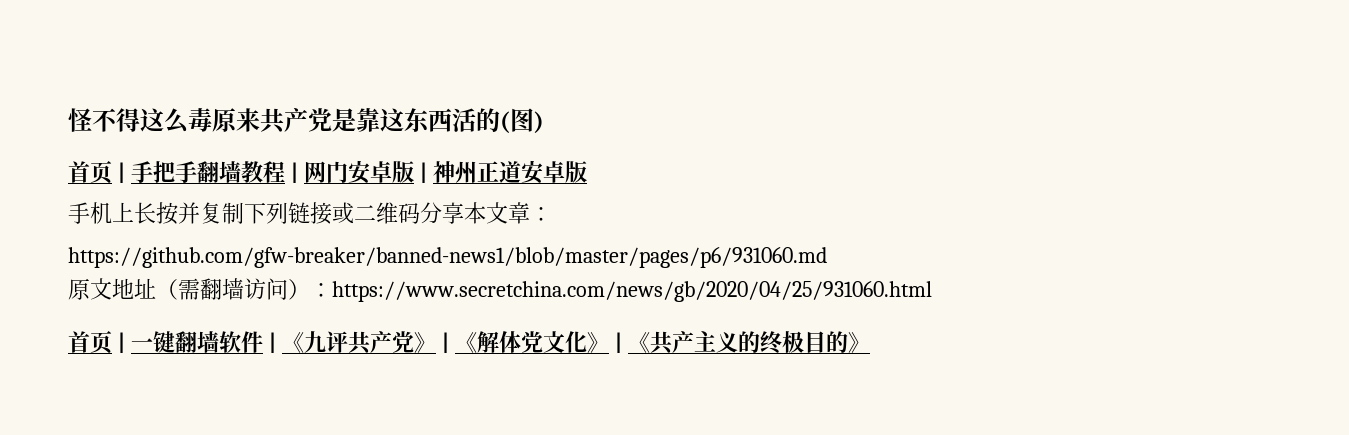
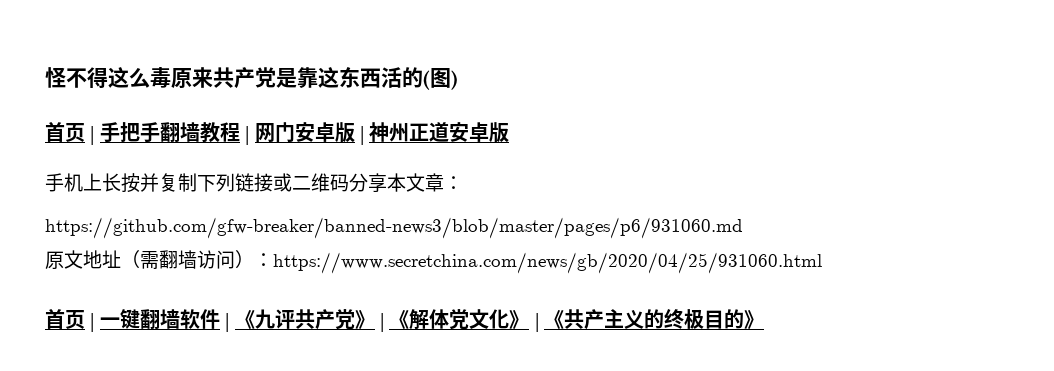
- https://github.com/gfw-breaker/banned-news1/blob/master/pages/p6/931060.md
+ https://github.com/gfw-breaker/banned-news3/blob/master/pages/p6/931060.md

